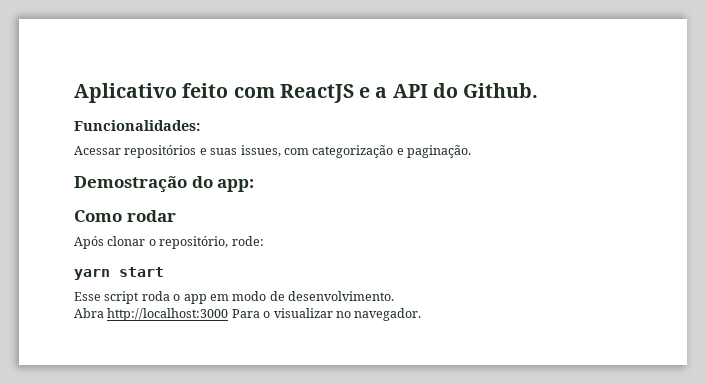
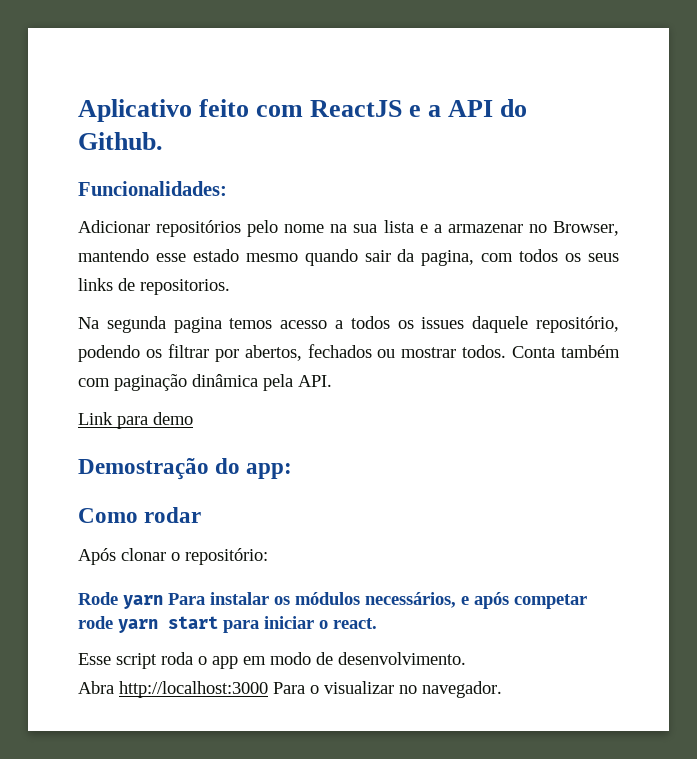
- Acessar repositórios e suas issues, com categorização e paginação.
+ Adicionar repositórios pelo nome na sua lista e a armazenar no Browser, mantendo esse estado mesmo quando sair da pagina, com todos os seus links de repositorios.
+ Na segunda pagina temos acesso a todos os issues daquele repositório, podendo os filtrar por abertos, fechados ou mostrar todos. Conta também com paginação dinâmica pela API.
+ Link para demo
- Após clonar o repositório, rode:
- yarn start
+ Após clonar o repositório:
+ Rode yarn Para instalar os módulos necessários, e após competar rode yarn start para iniciar o react.

